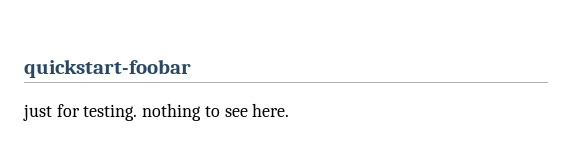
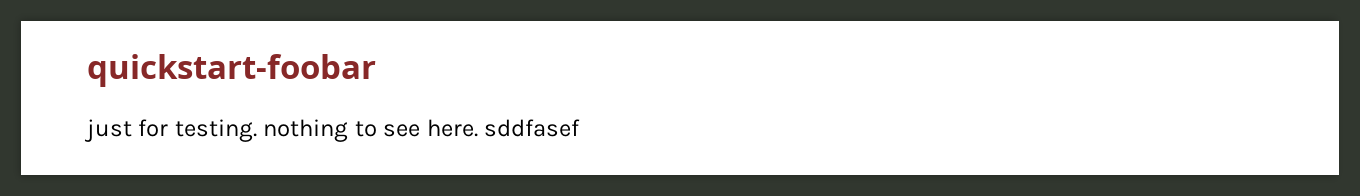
- just for testing. nothing to see here.
+ just for testing. nothing to see here. sddfasef

